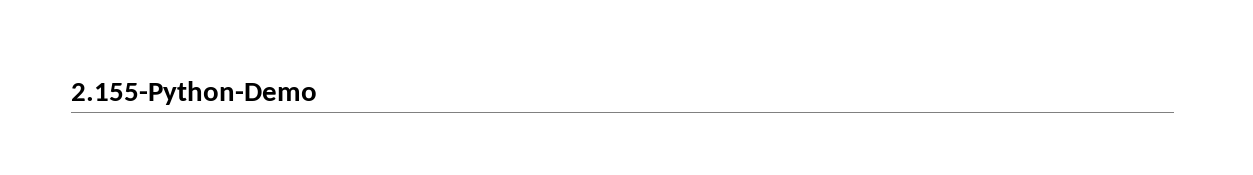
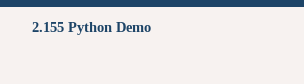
- 2.155-Python-Demo
+ 2.155 Python Demo

